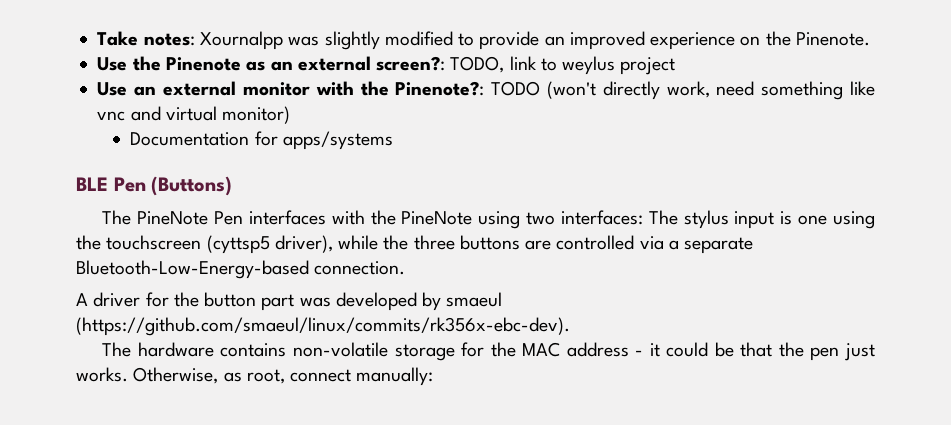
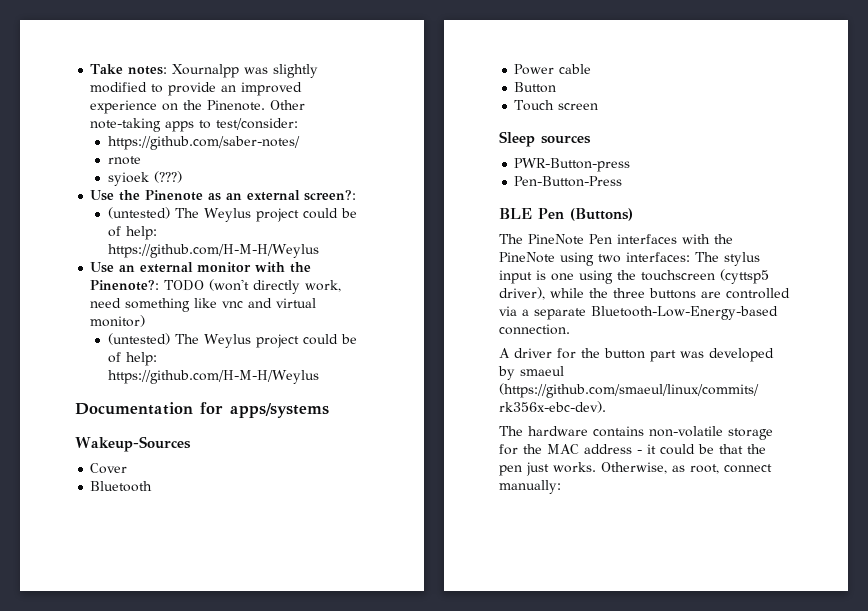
+ Other note-taking apps to test/consider:
+ https://github.com/saber-notes/
+ rnote
+ syioek (???)
- Use the Pinenote as an external screen?: TODO, link to weylus project
+ Use the Pinenote as an external screen?:
+ (untested) The Weylus project could be of help: https://github.com/H-M-H/Weylus
  Use an external monitor with the Pinenote?: TODO (won't directly work, need something like vnc and virtual monitor)
+ (untested) The Weylus project could be of help: https://github.com/H-M-H/Weylus
  Documentation for apps/systems
+ Wakeup-Sources
+ Cover
+ Bluetooth
+ Power cable
+ Button
+ Touch screen
+ Sleep sources
+ PWR-Button-press
+ Pen-Button-Press

